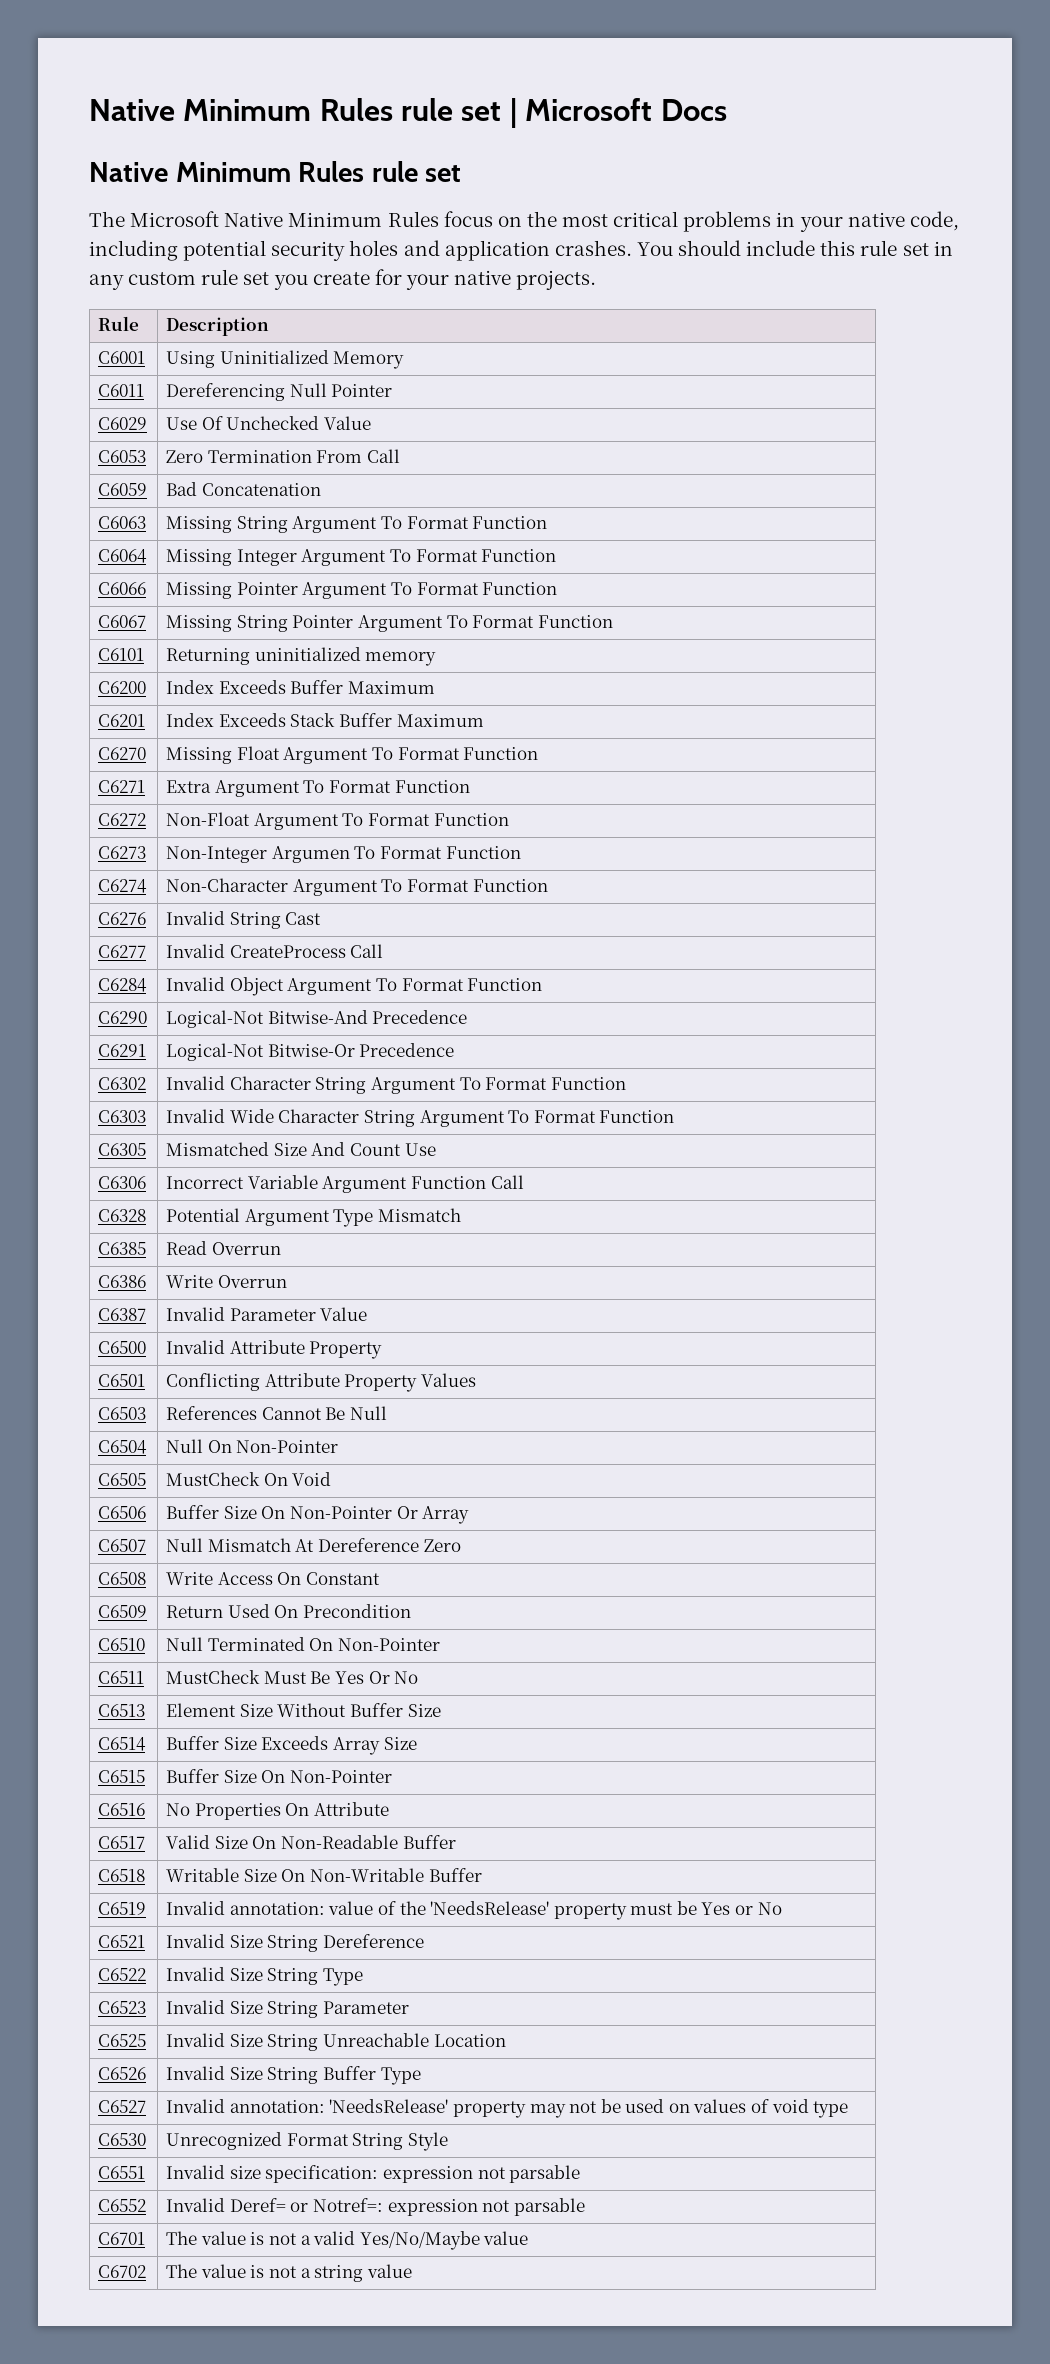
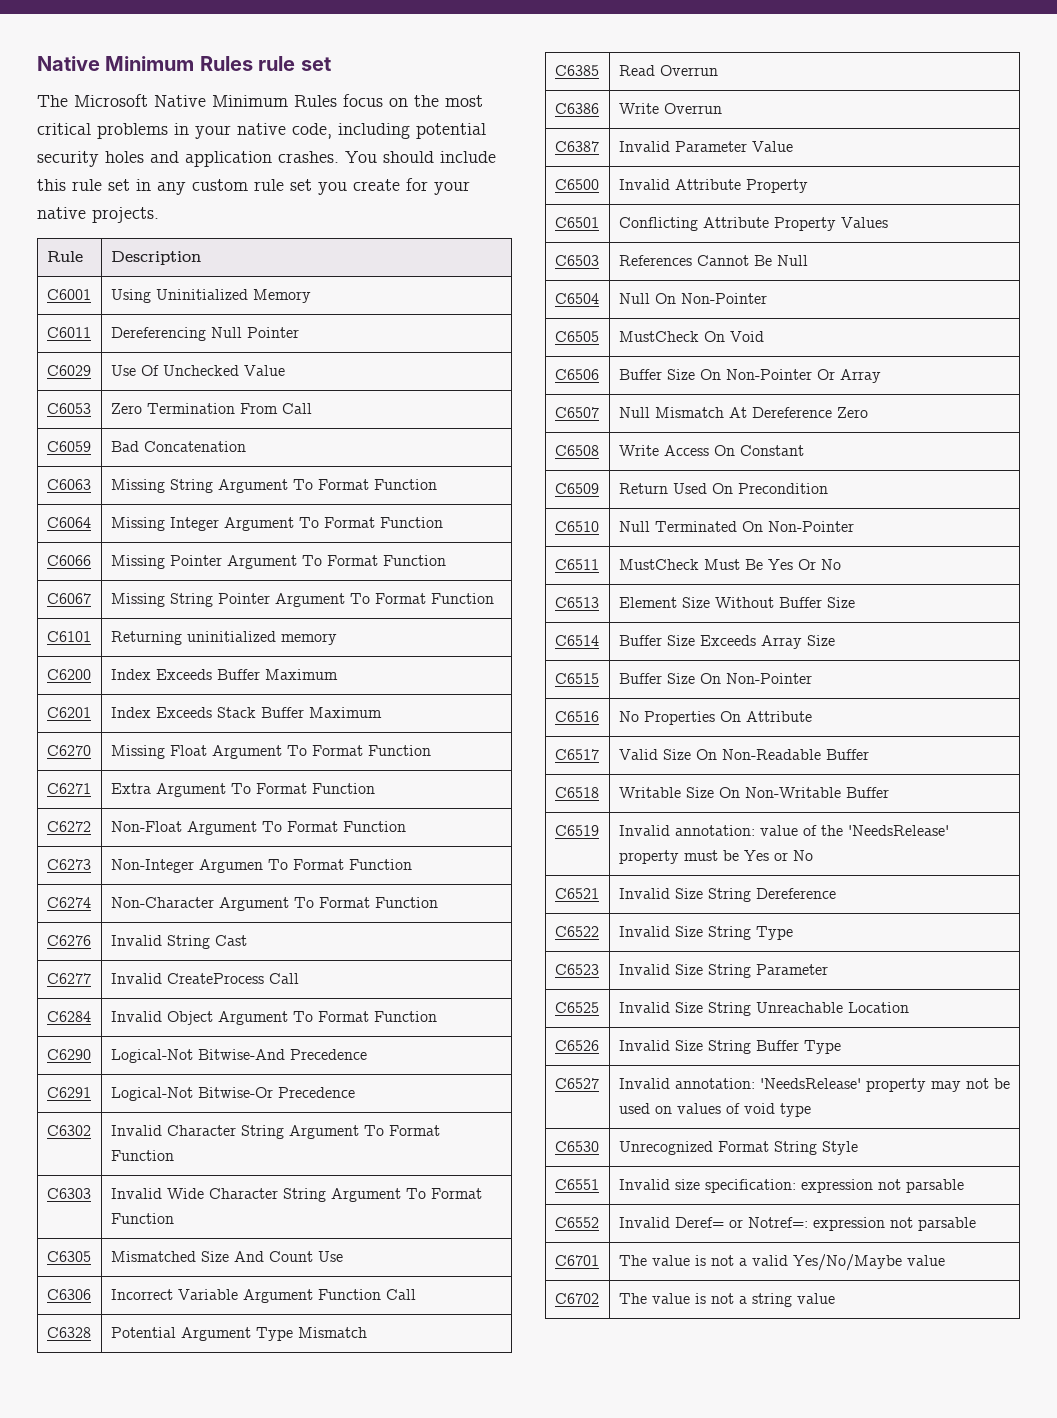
- Native Minimum Rules rule set | Microsoft Docs

